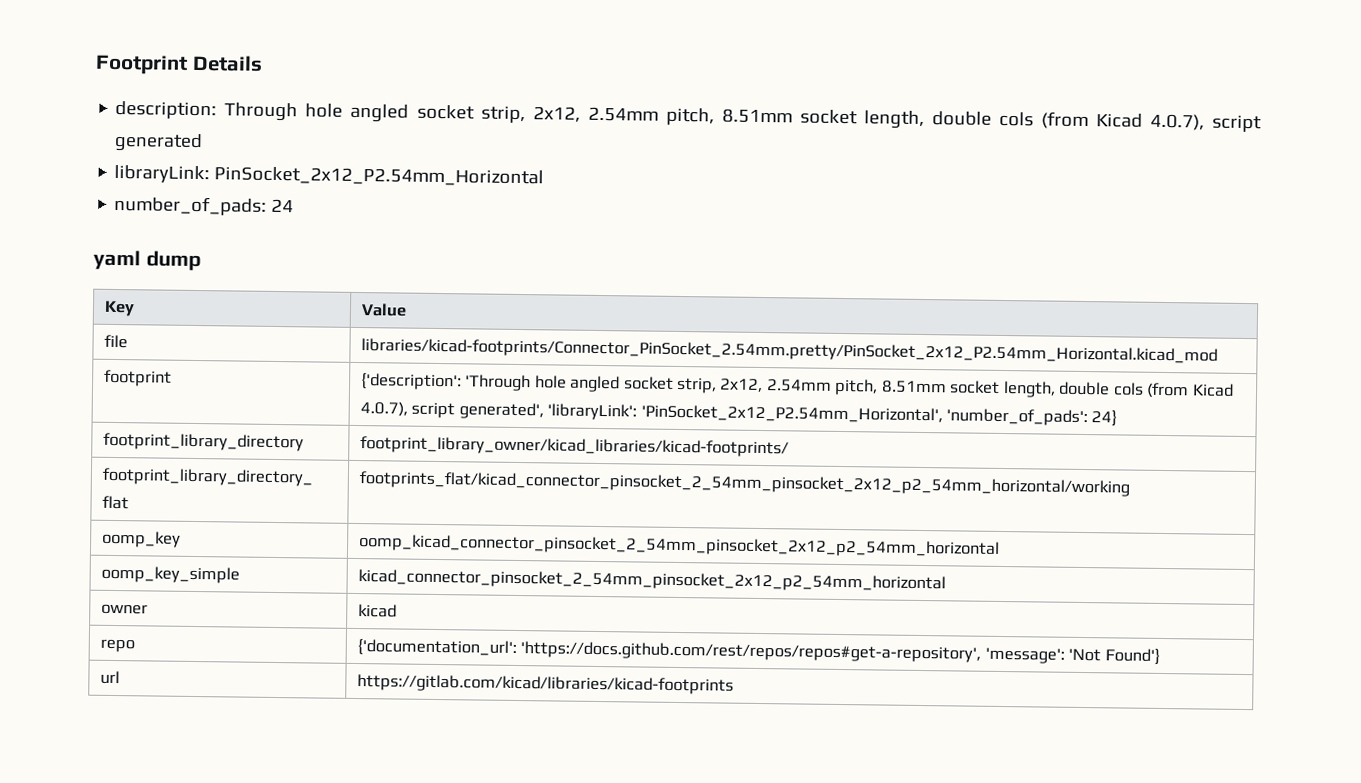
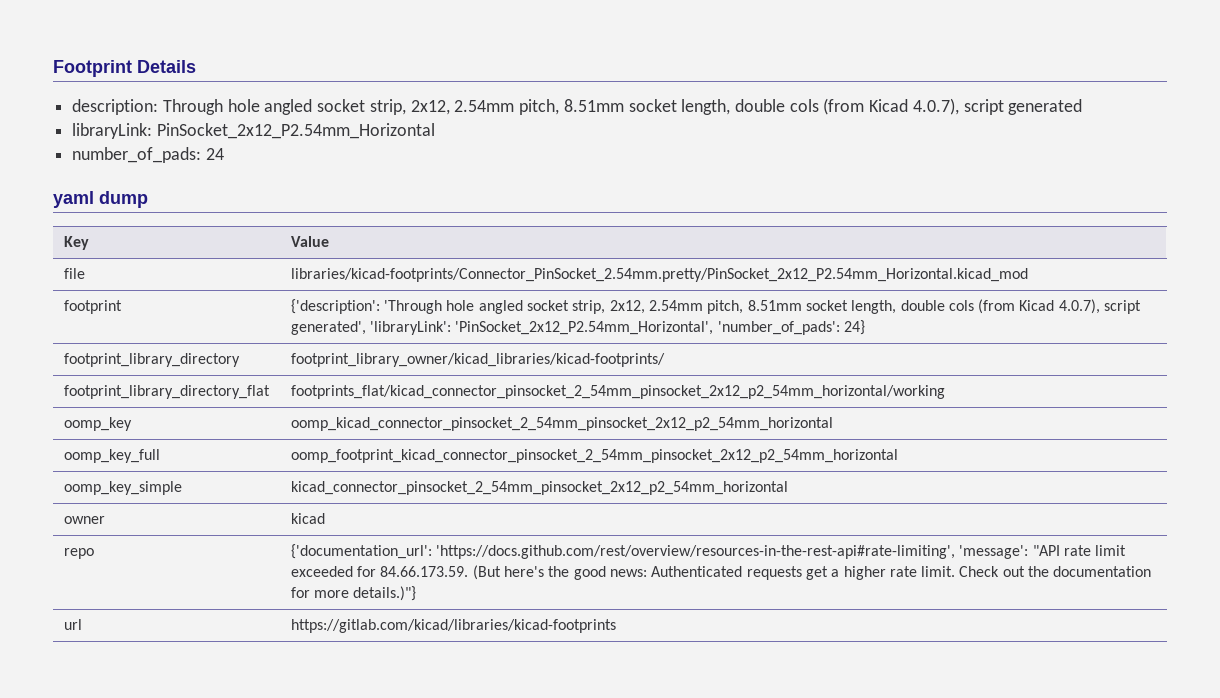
+ oomp_key_full | oomp_footprint_kicad_connector_pinsocket_2_54mm_pinsocket_2x12_p2_54mm_horizontal
- repo | {'documentation_url': 'https://docs.github.com/rest/repos/repos#get-a-repository', 'message': 'Not Found'}
+ repo | {'documentation_url': 'https://docs.github.com/rest/overview/resources-in-the-rest-api#rate-limiting', 'message': "API rate limit exceeded for 84.66.173.59. (But here's the good news: Authenticated requests get a higher rate limit. Check out the documentation for more details.)"}

